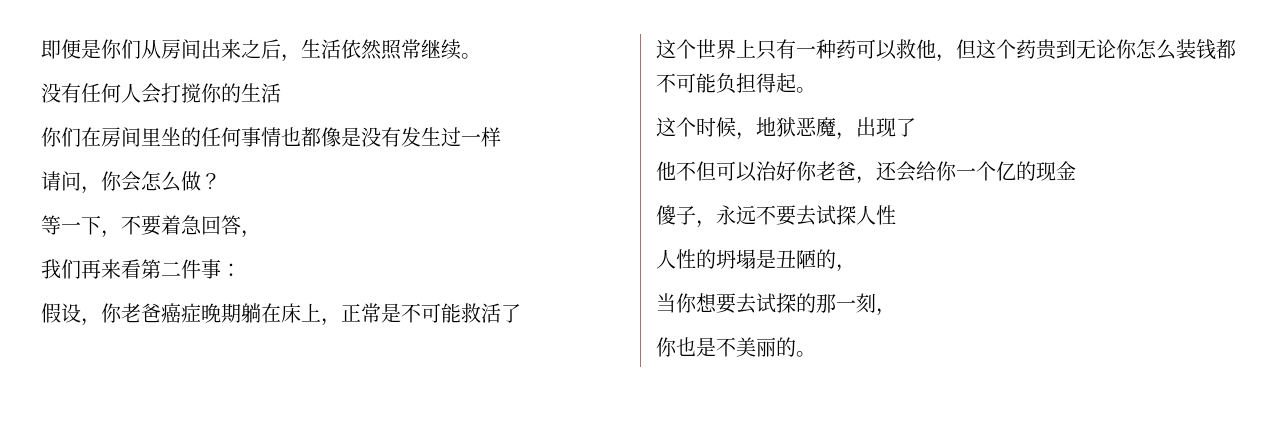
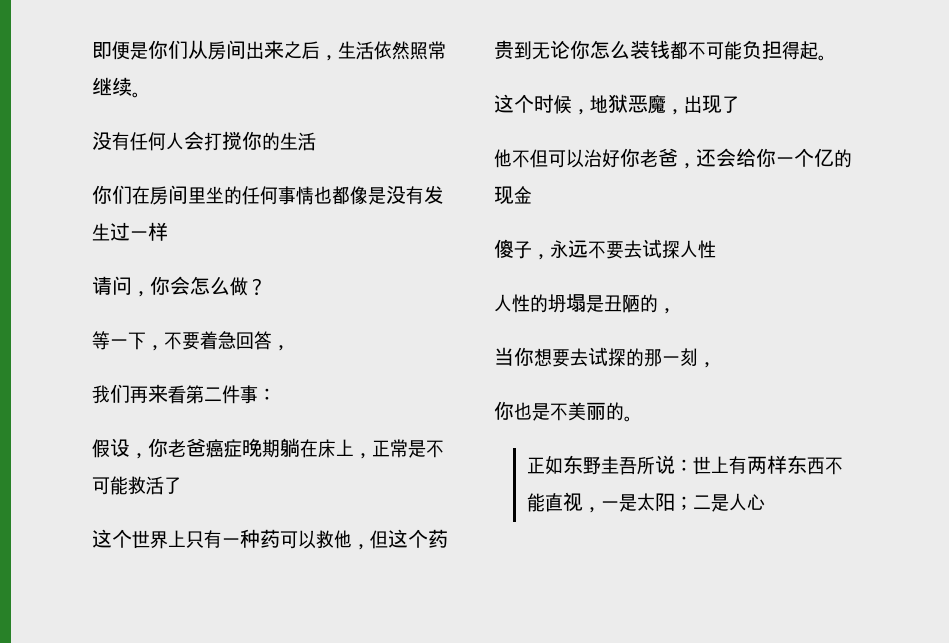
+ 正如东野圭吾所说：世上有两样东西不能直视，一是太阳；二是人心

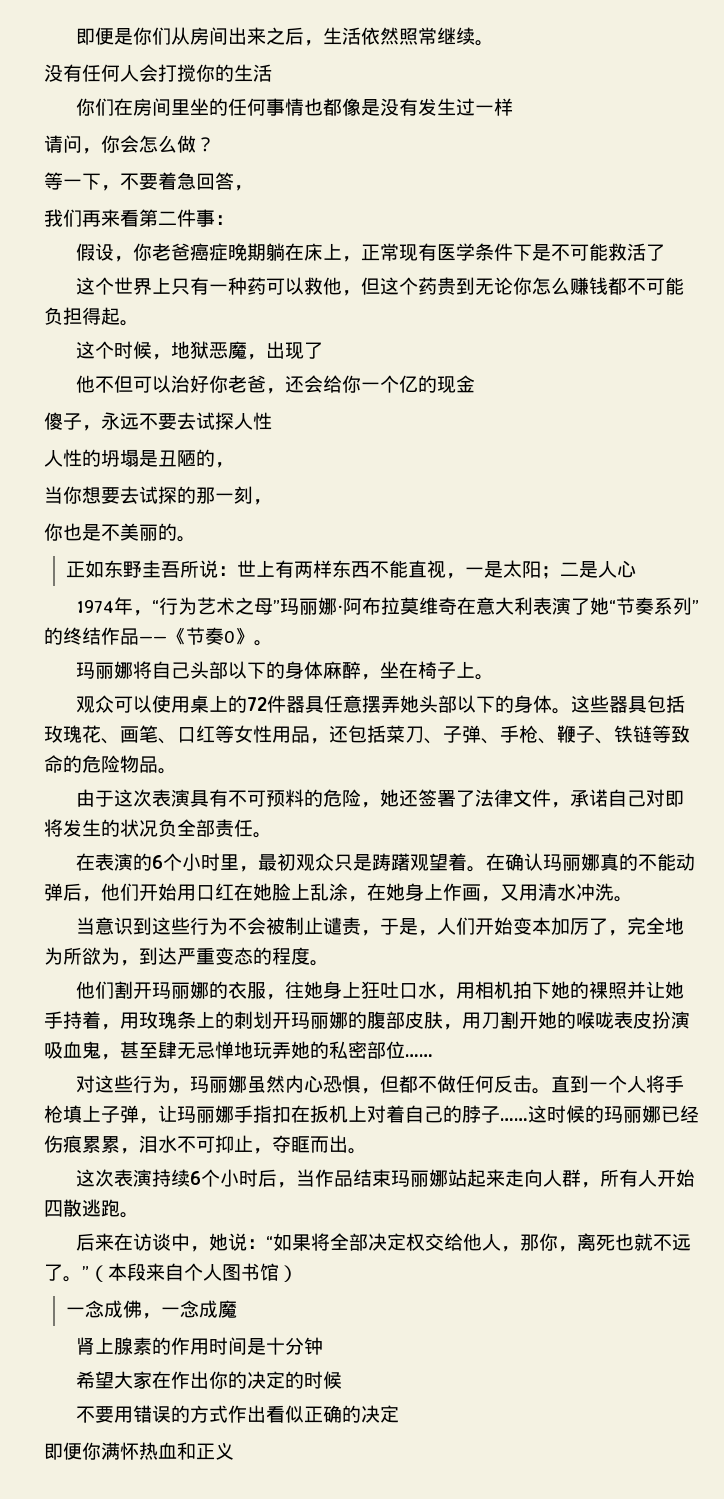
- 假设，你老爸癌症晚期躺在床上，正常是不可能救活了
+ 假设，你老爸癌症晚期躺在床上，正常现有医学条件下是不可能救活了
- 这个世界上只有一种药可以救他，但这个药贵到无论你怎么装钱都不可能负担得起。
+ 这个世界上只有一种药可以救他，但这个药贵到无论你怎么赚钱都不可能负担得起。
+ 1974年，“行为艺术之母”玛丽娜·阿布拉莫维奇在意大利表演了她“节奏系列”的终结作品——《节奏0》。
+ 玛丽娜将自己头部以下的身体麻醉，坐在椅子上。
+ 观众可以使用桌上的72件器具任意摆弄她头部以下的身体。这些器具包括玫瑰花、画笔、口红等女性用品，还包括菜刀、子弹、手枪、鞭子、铁链等致命的危险物品。
+ 由于这次表演具有不可预料的危险，她还签署了法律文件，承诺自己对即将发生的状况负全部责任。
+ 在表演的6个小时里，最初观众只是踌躇观望着。在确认玛丽娜真的不能动弹后，他们开始用口红在她脸上乱涂，在她身上作画，又用清水冲洗。
+ 当意识到这些行为不会被制止谴责，于是，人们开始变本加厉了，完全地为所欲为，到达严重变态的程度。
+ 他们割开玛丽娜的衣服，往她身上狂吐口水，用相机拍下她的裸照并让她手持着，用玫瑰条上的刺划开玛丽娜的腹部皮肤，用刀割开她的喉咙表皮扮演吸血鬼，甚至肆无忌惮地玩弄她的私密部位……
+ 对这些行为，玛丽娜虽然内心恐惧，但都不做任何反击。直到一个人将手枪填上子弹，让玛丽娜手指扣在扳机上对着自己的脖子……这时候的玛丽娜已经伤痕累累，泪水不可抑止，夺眶而出。
+ 这次表演持续6个小时后，当作品结束玛丽娜站起来走向人群，所有人开始四散逃跑。
+ 后来在访谈中，她说：“如果将全部决定权交给他人，那你，离死也就不远了。”（本段来自个人图书馆）
+ 一念成佛，一念成魔
+ 肾上腺素的作用时间是十分钟
+ 希望大家在作出你的决定的时候
+ 不要用错误的方式作出看似正确的决定
+ 即便你满怀热血和正义

